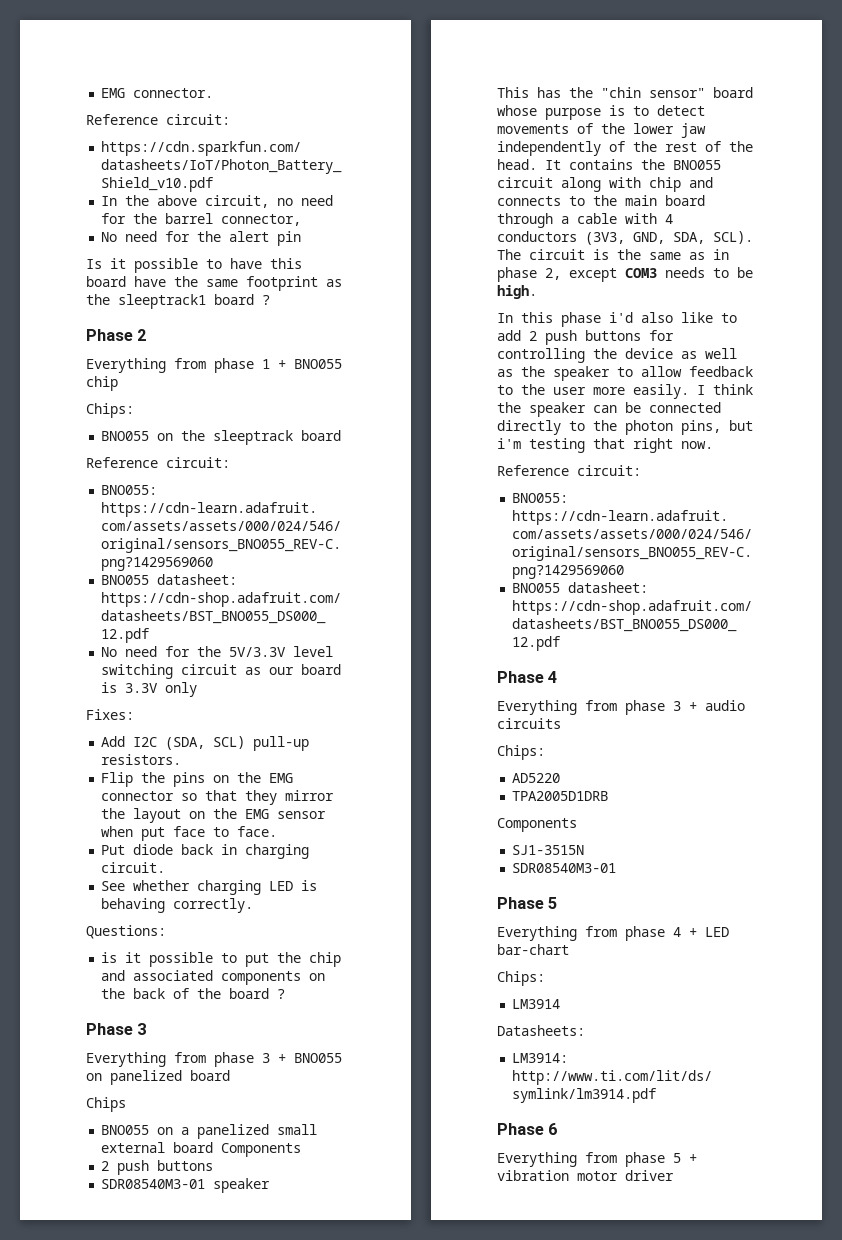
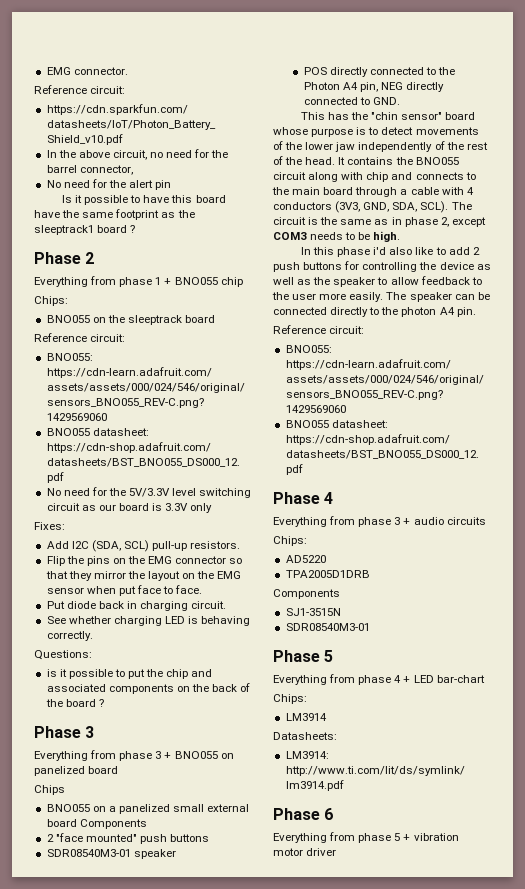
  BNO055 on a panelized small external board Components
- 2 push buttons
+ 2 "face mounted" push buttons
+ POS directly connected to the Photon A4 pin, NEG directly connected to GND.
- I think the speaker can be connected directly to the photon pins, but i'm testing that right now.
+ The speaker can be connected directly to the photon A4 pin.

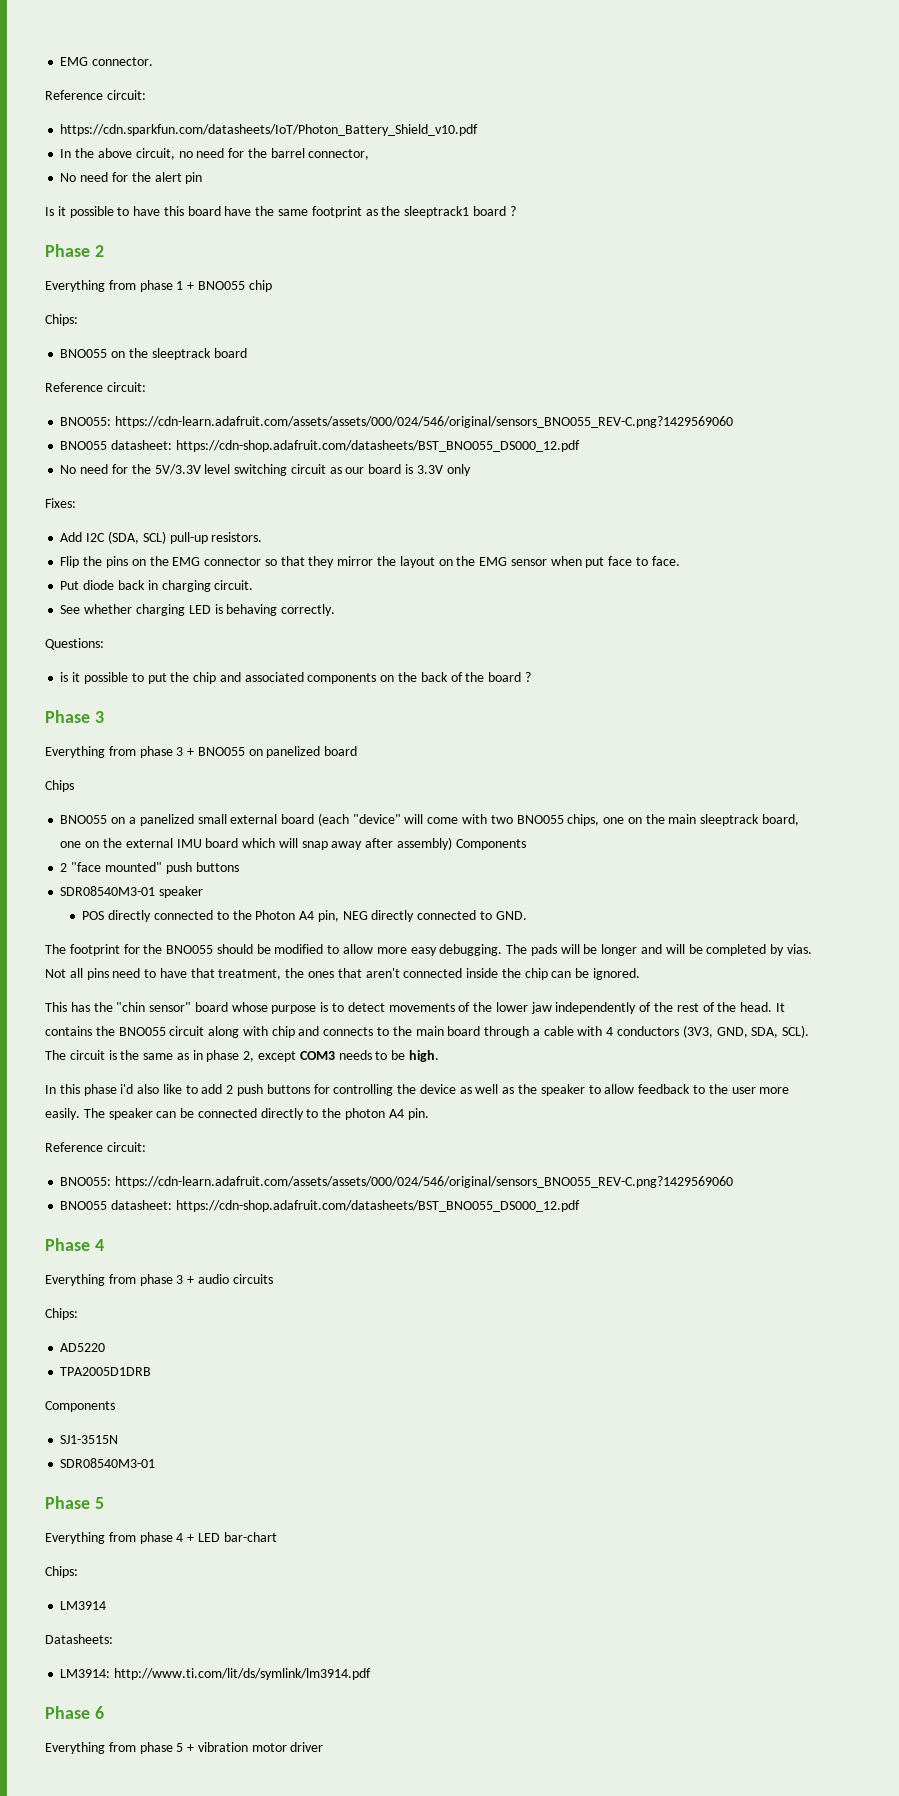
- BNO055 on a panelized small external board Components
+ BNO055 on a panelized small external board (each "device" will come with two BNO055 chips, one on the main sleeptrack board, one on the external IMU board which will snap away after assembly) Components
+ The footprint for the BNO055 should be modified to allow more easy debugging. The pads will be longer and will be completed by vias. Not all pins need to have that treatment, the ones that aren't connected inside the chip can be ignored.

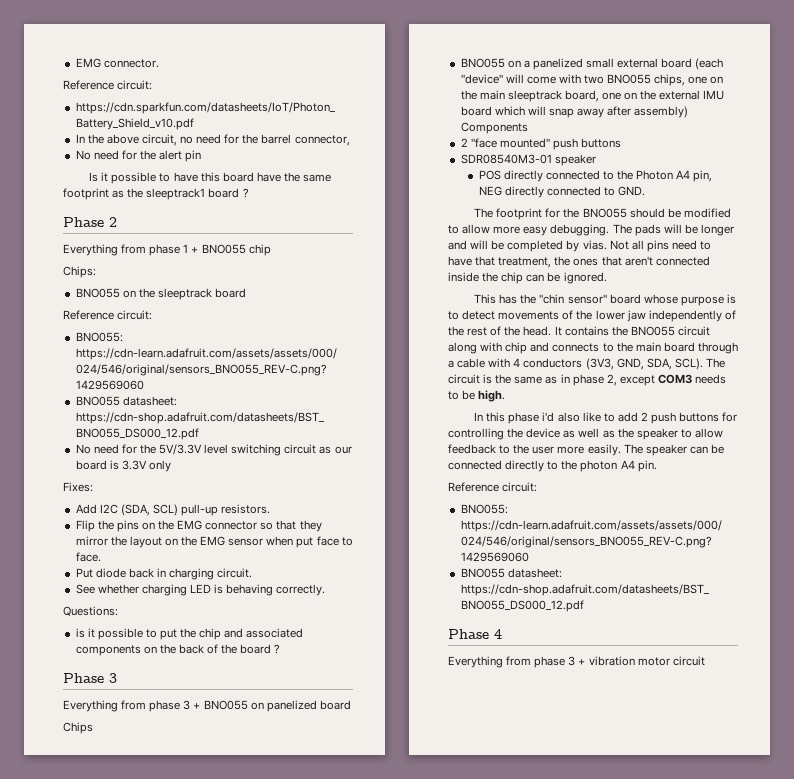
- Everything from phase 3 + audio circuits
- Chips:
- AD5220
- TPA2005D1DRB
- Components
- SJ1-3515N
- SDR08540M3-01
- Phase 5
- Everything from phase 4 + LED bar-chart
- Chips:
- LM3914
- Datasheets:
- LM3914: http://www.ti.com/lit/ds/symlink/lm3914.pdf
- Phase 6
- Everything from phase 5 + vibration motor driver
+ Everything from phase 3 + vibration motor circuit

